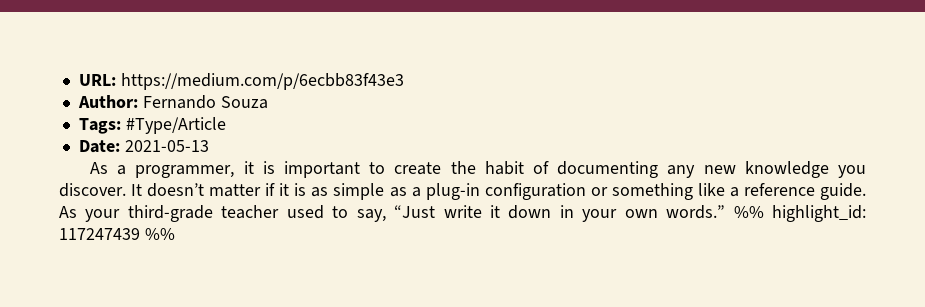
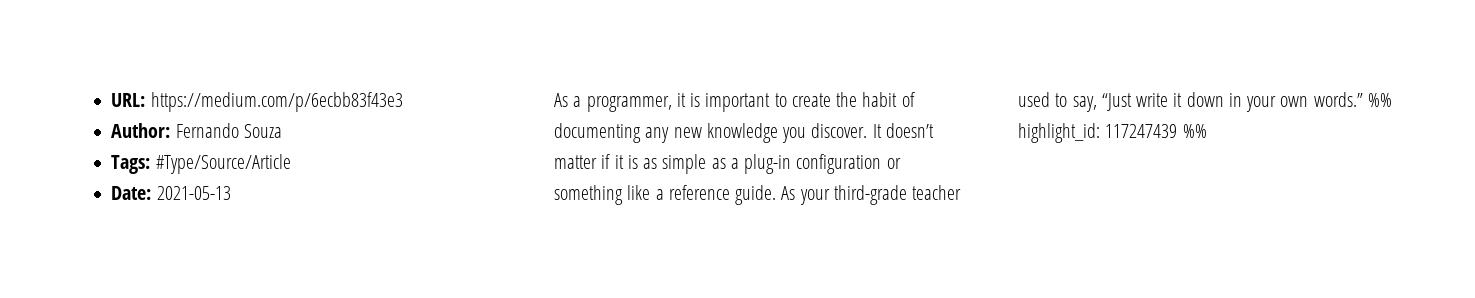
- Tags: #Type/Article
+ Tags: #Type/Source/Article

